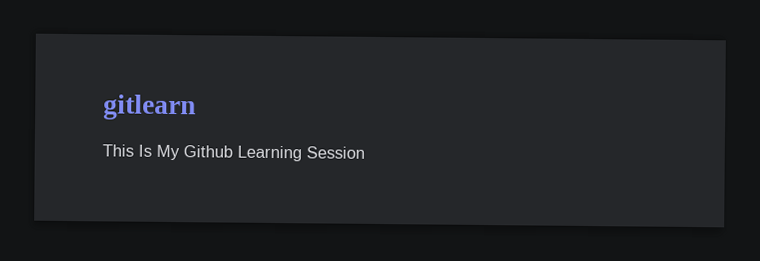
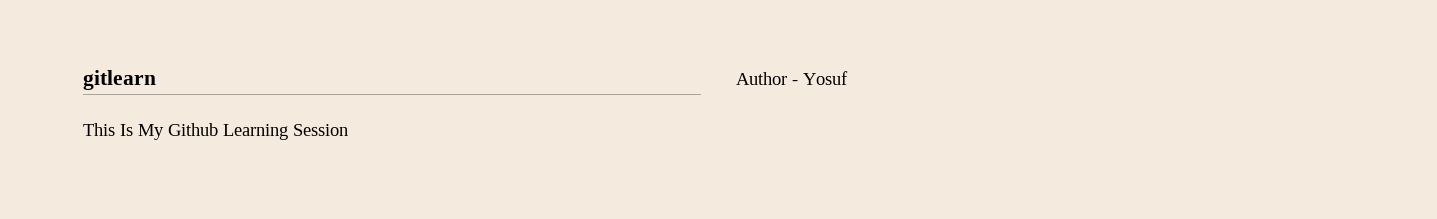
+ Author - Yosuf

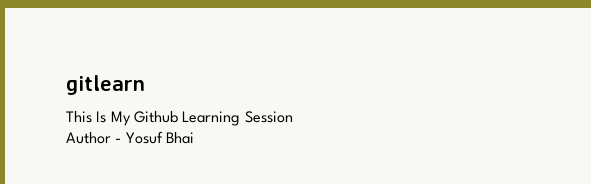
- Author - Yosuf
+ Author - Yosuf Bhai

